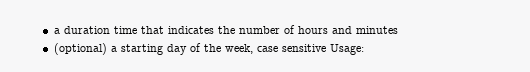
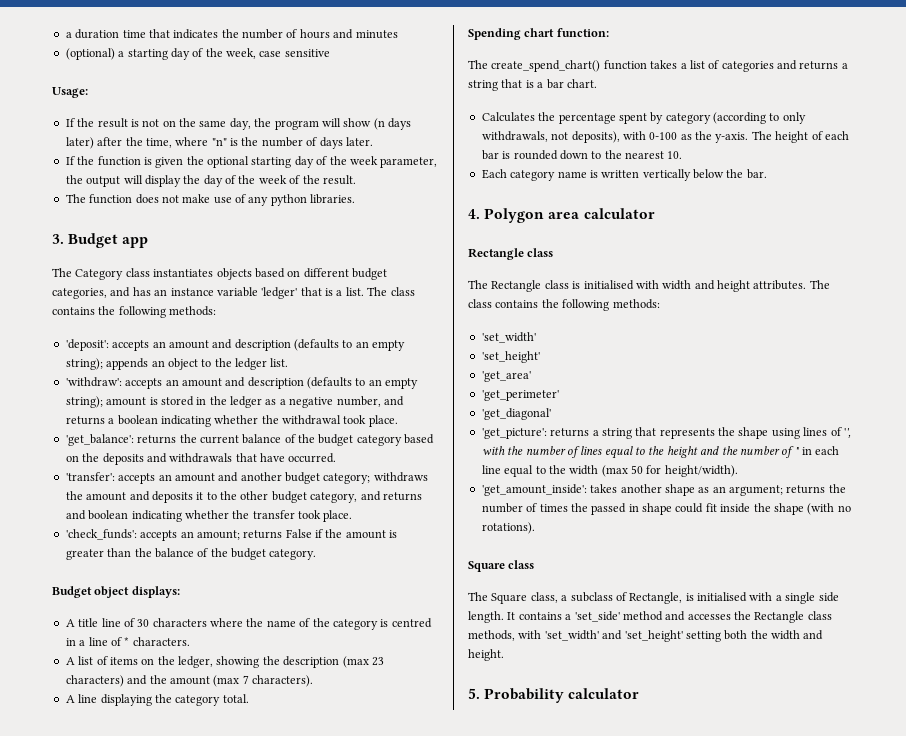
- (optional) a starting day of the week, case sensitive Usage:
+ (optional) a starting day of the week, case sensitive
+ Usage:
+ If the result is not on the same day, the program will show (n days later) after the time, where "n" is the number of days later.
+ If the function is given the optional starting day of the week parameter, the output will display the day of the week of the result.
+ The function does not make use of any python libraries.
+ 3. Budget app
+ The Category class instantiates objects based on different budget categories, and has an instance variable 'ledger' that is a list. The class contains the following methods:
+ 'deposit': accepts an amount and description (defaults to an empty string); appends an object to the ledger list.
+ 'withdraw': accepts an amount and description (defaults to an empty string); amount is stored in the ledger as a negative number, and returns a boolean indicating whether the withdrawal took place.
+ 'get_balance': returns the current balance of the budget category based on the deposits and withdrawals that have occurred.
+ 'transfer': accepts an amount and another budget category; withdraws the amount and deposits it to the other budget category, and returns and boolean indicating whether the transfer took place.
+ 'check_funds': accepts an amount; returns False if the amount is greater than the balance of the budget category.
+ Budget object displays:
+ A title line of 30 characters where the name of the category is centred in a line of * characters.
+ A list of items on the ledger, showing the description (max 23 characters) and the amount (max 7 characters).
+ A line displaying the category total.
+ Spending chart function:
+ The create_spend_chart() function takes a list of categories and returns a string that is a bar chart.
+ Calculates the percentage spent by category (according to only withdrawals, not deposits), with 0-100 as the y-axis. The height of each bar is rounded down to the nearest 10.
+ Each category name is written vertically below the bar.
+ 4. Polygon area calculator
+ Rectangle class
+ The Rectangle class is initialised with width and height attributes. The class contains the following methods:
+ 'set_width'
+ 'set_height'
+ 'get_area'
+ 'get_perimeter'
+ 'get_diagonal'
+ 'get_picture': returns a string that represents the shape using lines of '', with the number of lines equal to the height and the number of '' in each line equal to the width (max 50 for height/width).
+ 'get_amount_inside': takes another shape as an argument; returns the number of times the passed in shape could fit inside the shape (with no rotations).
+ Square class
+ The Square class, a subclass of Rectangle, is initialised with a single side length. It contains a 'set_side' method and accesses the Rectangle class methods, with 'set_width' and 'set_height' setting both the width and height.
+ 5. Probability calculator

